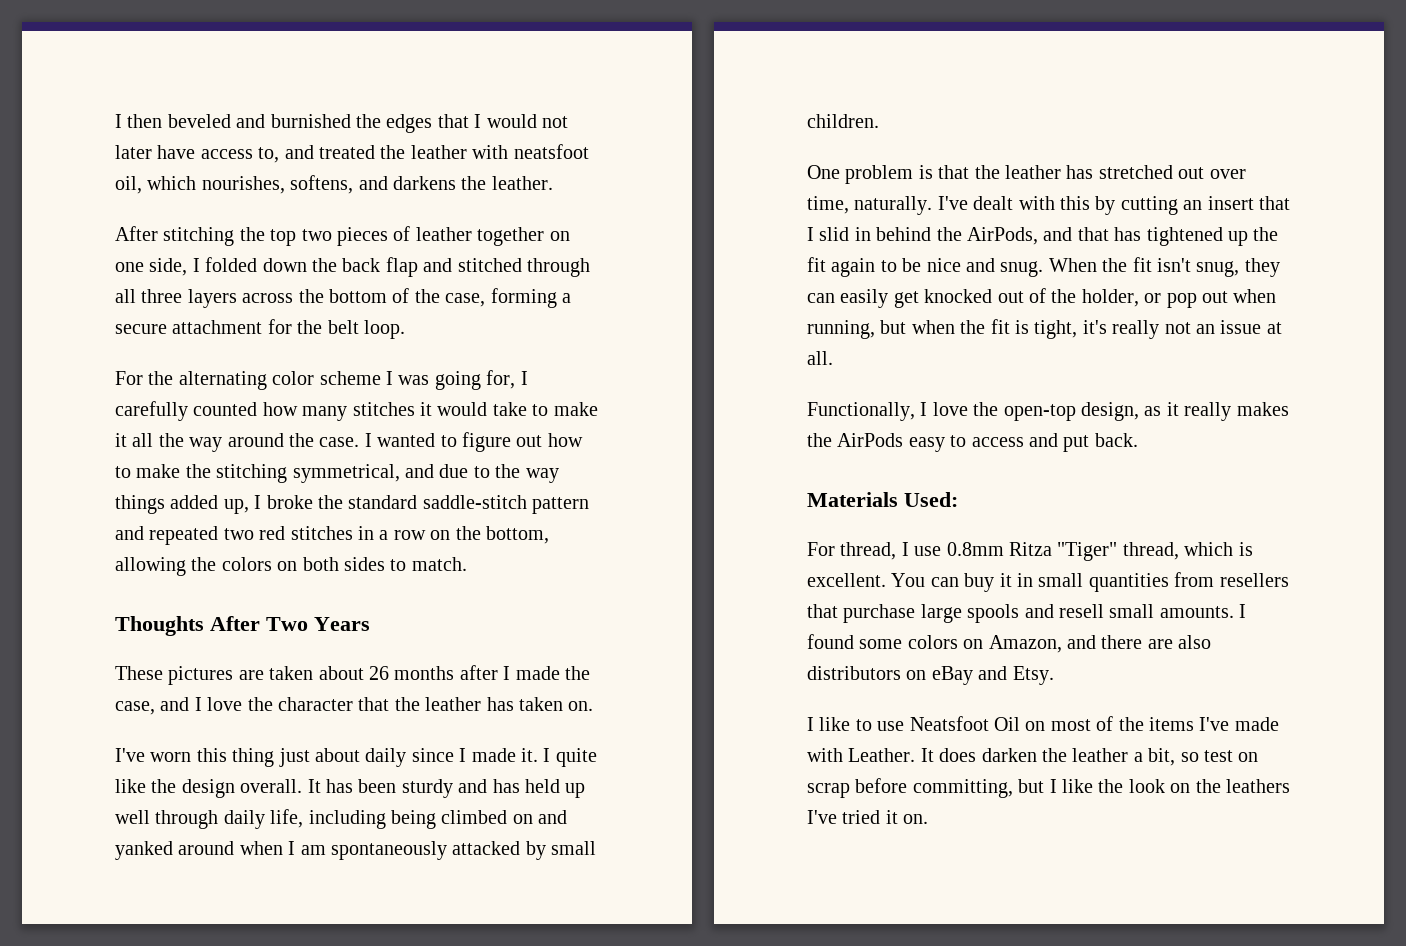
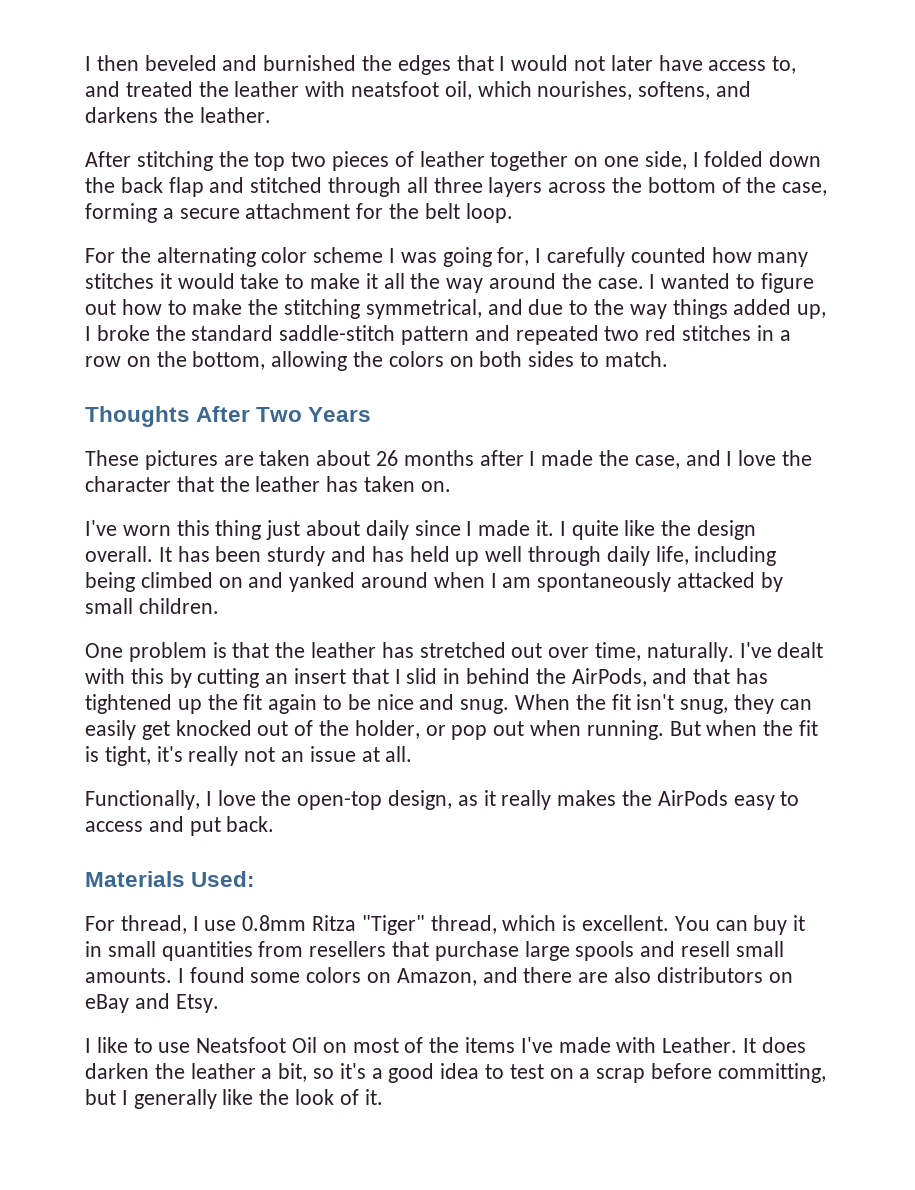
- When the fit isn't snug, they can easily get knocked out of the holder, or pop out when running, but when the fit is tight, it's really not an issue at all.
+ When the fit isn't snug, they can easily get knocked out of the holder, or pop out when running. But when the fit is tight, it's really not an issue at all.
- It does darken the leather a bit, so test on scrap before committing, but I like the look on the leathers I've tried it on.
+ It does darken the leather a bit, so it's a good idea to test on a scrap before committing, but I generally like the look of it.

